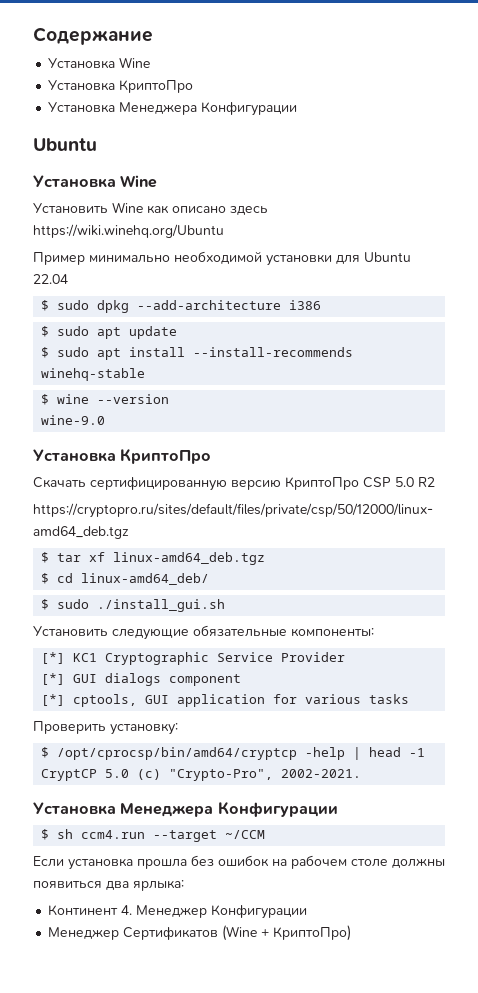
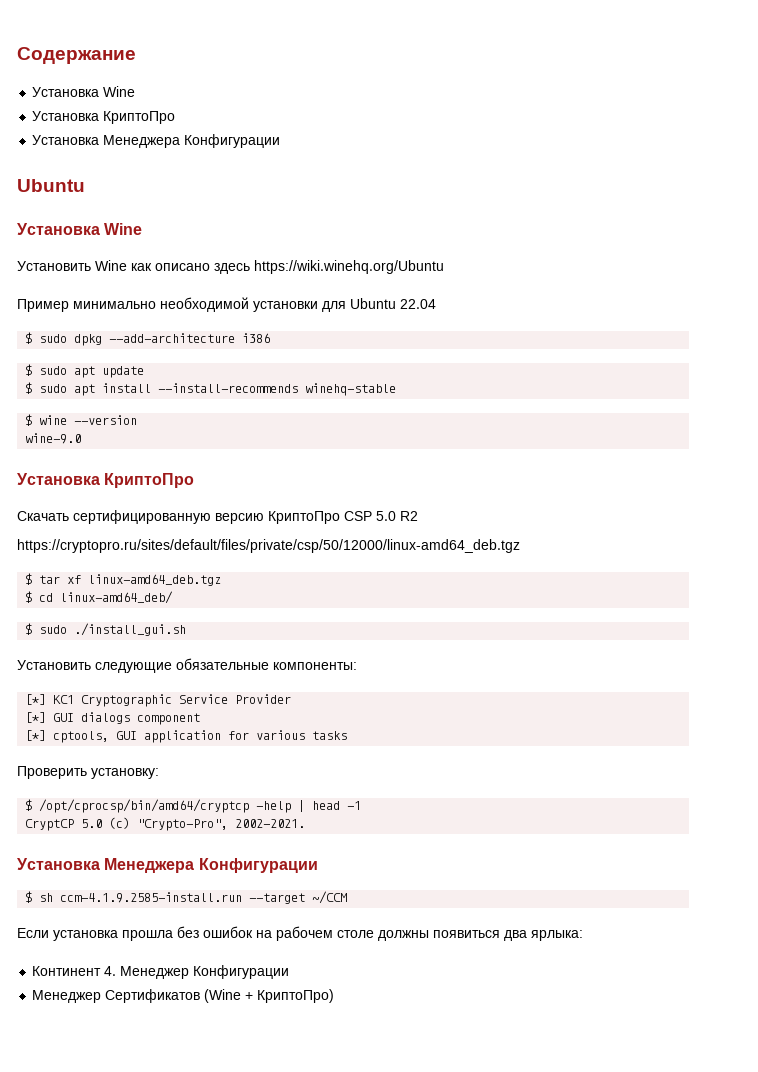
- $ sh ccm4.run --target ~/CCM
+ $ sh ccm-4.1.9.2585-install.run --target ~/CCM

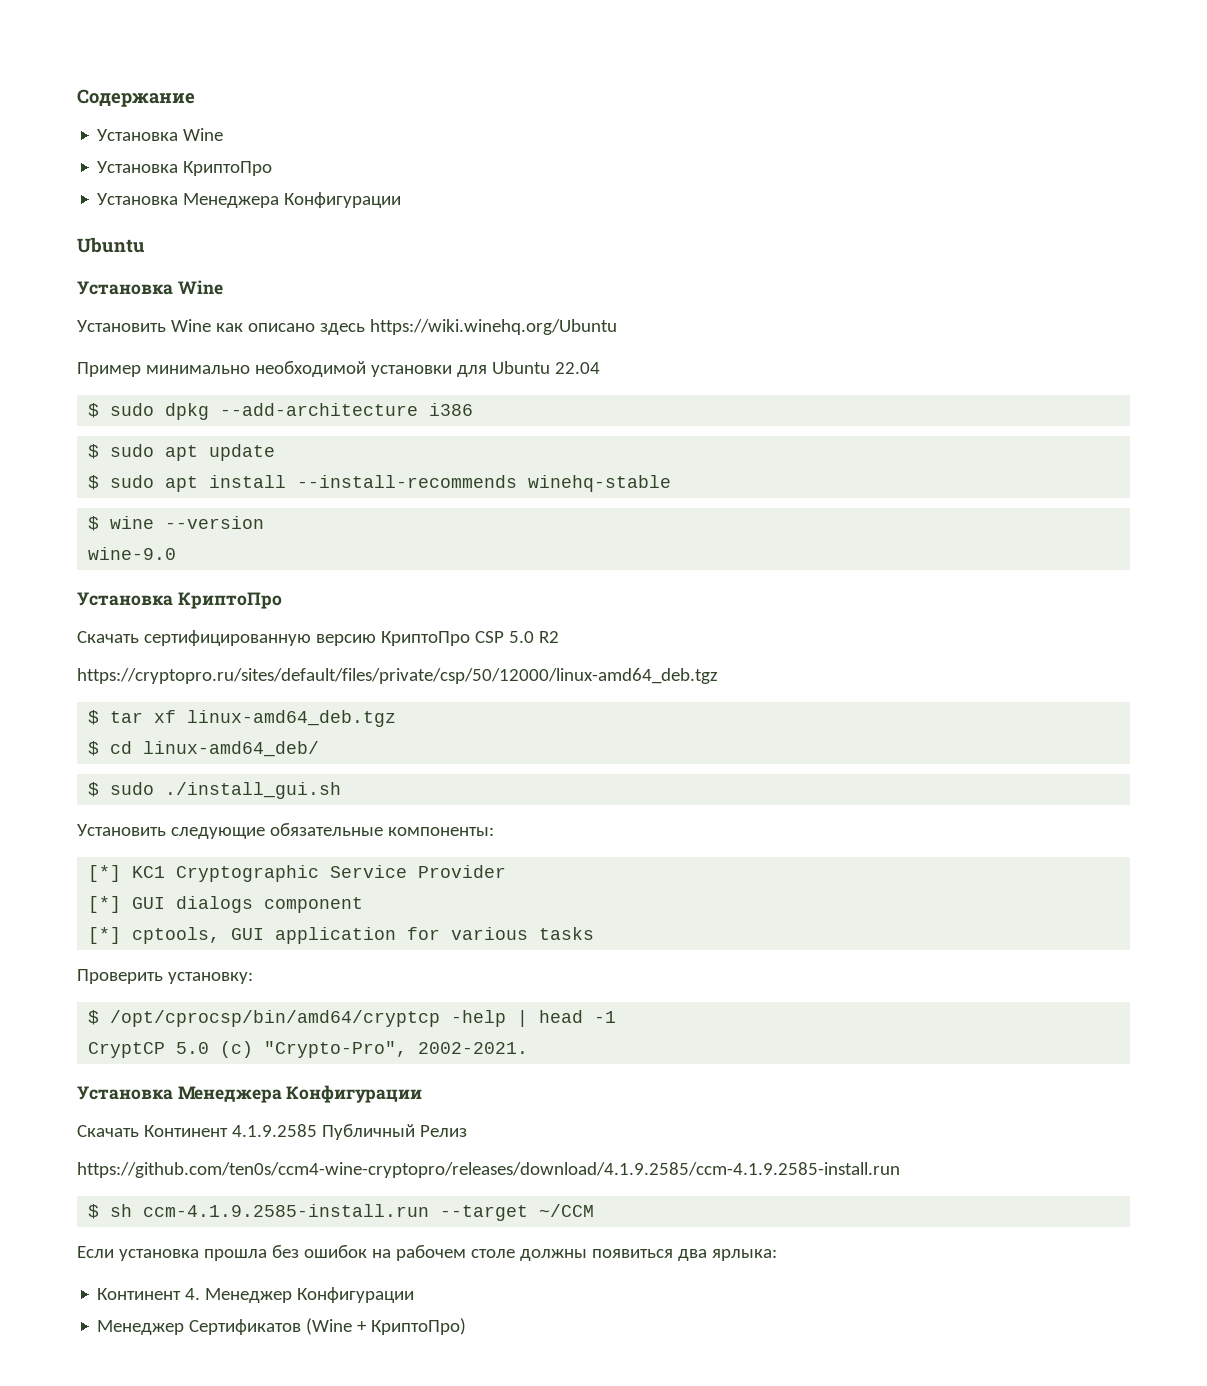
+ Скачать Континент 4.1.9.2585 Публичный Релиз
+ https://github.com/ten0s/ccm4-wine-cryptopro/releases/download/4.1.9.2585/ccm-4.1.9.2585-install.run

